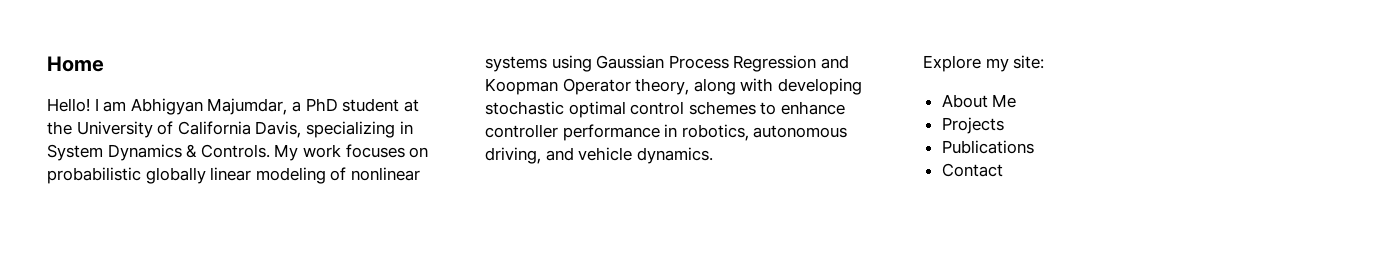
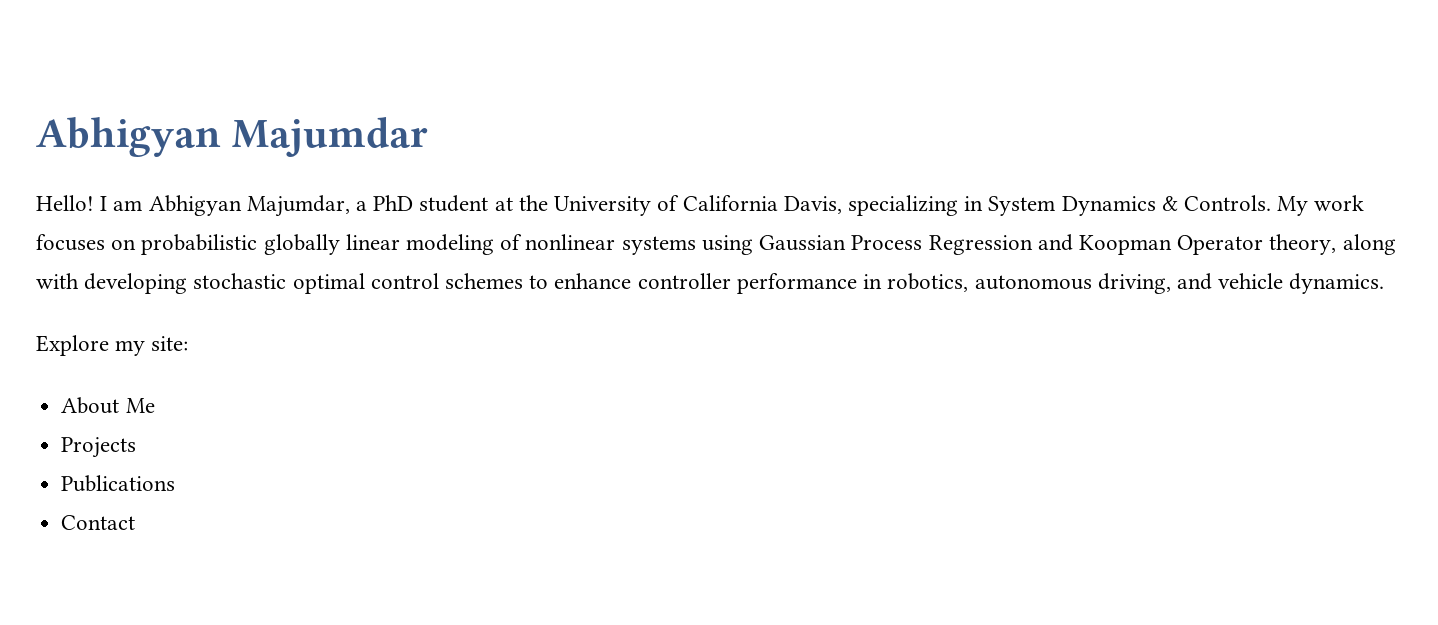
- Home
+ Abhigyan Majumdar

